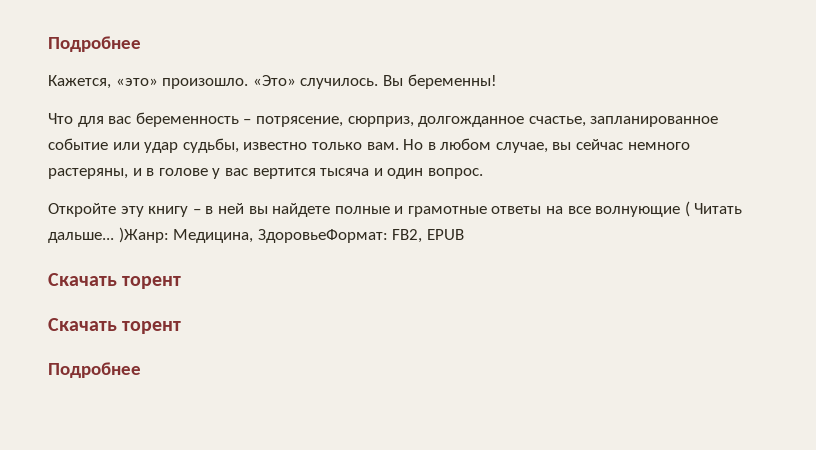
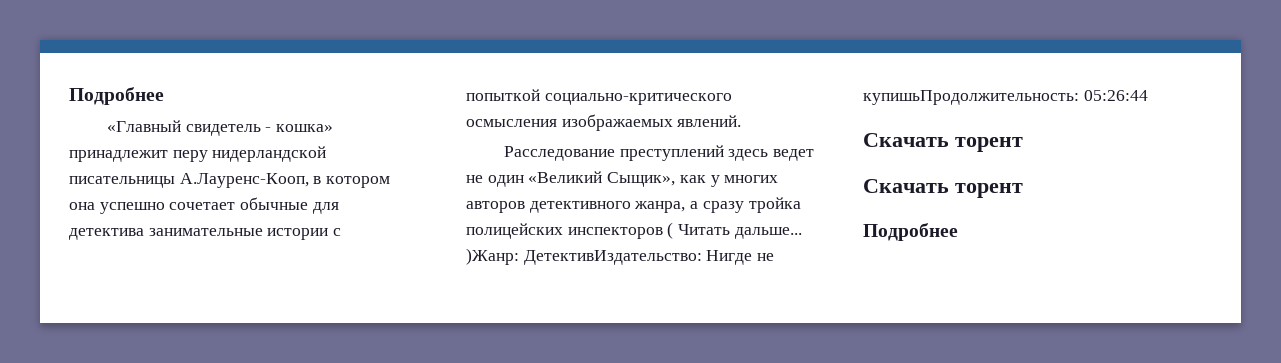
- Кажется, «это» произошло. «Это» случилось. Вы беременны!
- Что для вас беременность – потрясение, сюрприз, долгожданное счастье, запланированное событие или удар судьбы, известно только вам. Но в любом случае, вы сейчас немного растеряны, и в голове у вас вертится тысяча и один вопрос.
- Откройте эту книгу – в ней вы найдете полные и грамотные ответы на все волнующие ( Читать дальше... )Жанр: Медицина, ЗдоровьеФормат: FB2, EPUB
+ «Главный свидетель - кошка» принадлежит перу нидерландской писательницы А.Лауренс-Кооп, в котором она успешно сочетает обычные для детектива занимательные истории с попыткой социально-критического осмысления изображаемых явлений.
+ Расследование преступлений здесь ведет не один «Великий Сыщик», как у многих авторов детективного жанра, а сразу тройка полицейских инспекторов ( Читать дальше... )Жанр: ДетективИздательство: Нигде не купишьПродолжительность: 05:26:44

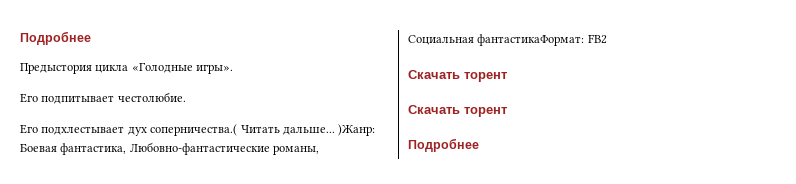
- «Главный свидетель - кошка» принадлежит перу нидерландской писательницы А.Лауренс-Кооп, в котором она успешно сочетает обычные для детектива занимательные истории с попыткой социально-критического осмысления изображаемых явлений.
- Расследование преступлений здесь ведет не один «Великий Сыщик», как у многих авторов детективного жанра, а сразу тройка полицейских инспекторов ( Читать дальше... )Жанр: ДетективИздательство: Нигде не купишьПродолжительность: 05:26:44
+ Предыстория цикла «Голодные игры».
+ Его подпитывает честолюбие.
+ Его подхлестывает дух соперничества.( Читать дальше... )Жанр: Боевая фантастика, Любовно-фантастические романы, Социальная фантастикаФормат: FB2

